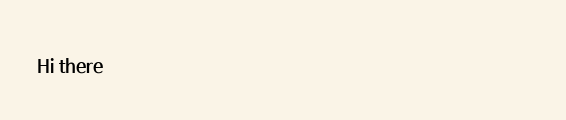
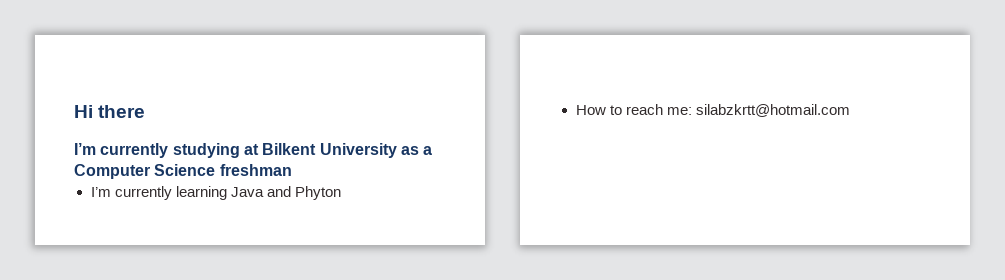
+ I’m currently studying at Bilkent University as a Computer Science freshman
+ I’m currently learning Java and Phyton
+ How to reach me: silabzkrtt@hotmail.com

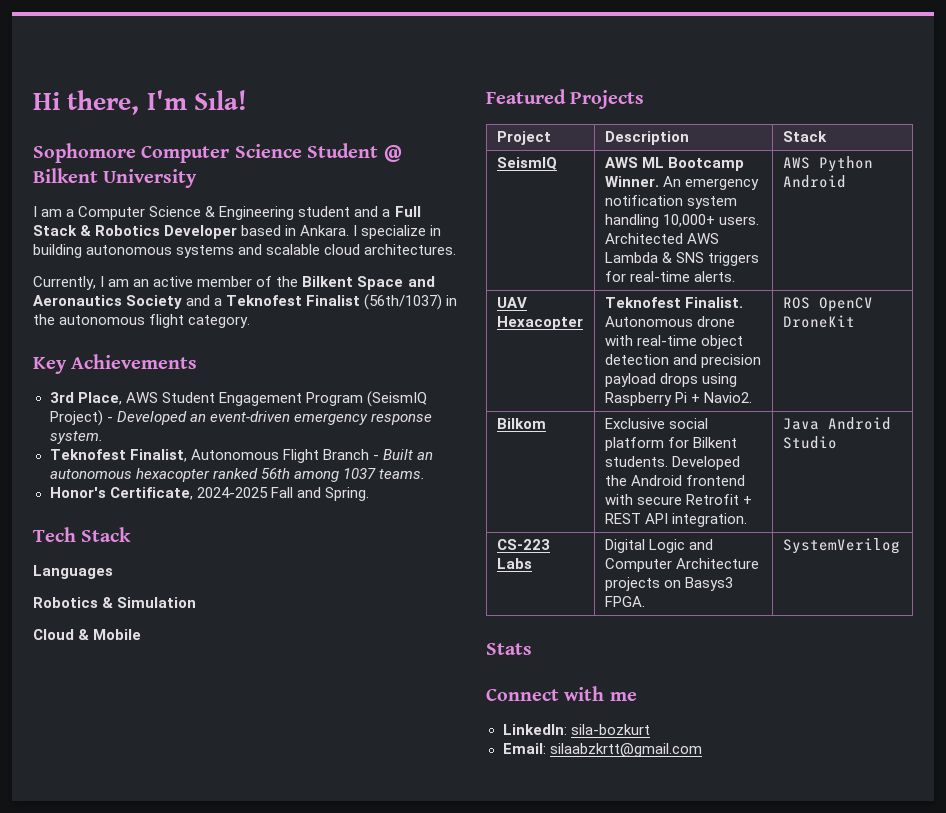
- Hi there
- I’m currently studying at Bilkent University as a Computer Science freshman
- I’m currently learning Java and Phyton
- How to reach me: silabzkrtt@hotmail.com
+ Hi there, I'm Sıla!
+ Sophomore Computer Science Student @ Bilkent University
+ I am a Computer Science & Engineering student and a Full Stack & Robotics Developer based in Ankara. I specialize in building autonomous systems and scalable cloud architectures.
+ Currently, I am an active member of the Bilkent Space and Aeronautics Society and a Teknofest Finalist (56th/1037) in the autonomous flight category.
+ Key Achievements
+ 3rd Place, AWS Student Engagement Program (SeismIQ Project) - Developed an event-driven emergency response system.
+ Teknofest Finalist, Autonomous Flight Branch - Built an autonomous hexacopter ranked 56th among 1037 teams.
+ Honor's Certificate, 2024-2025 Fall and Spring.
+ Tech Stack
+ Languages
+ Robotics & Simulation
+ Cloud & Mobile
+ Featured Projects
+ Project | Description | Stack
+ SeismIQ | AWS ML Bootcamp Winner. An emergency notification system handling 10,000+ users. Architected AWS Lambda & SNS triggers for real-time alerts. | AWS Python Android
+ UAV Hexacopter | Teknofest Finalist. Autonomous drone with real-time object detection and precision payload drops using Raspberry Pi + Navio2. | ROS OpenCV DroneKit
+ Bilkom | Exclusive social platform for Bilkent students. Developed the Android frontend with secure Retrofit + REST API integration. | Java Android Studio
+ CS-223 Labs | Digital Logic and Computer Architecture projects on Basys3 FPGA. | SystemVerilog
+ Stats
+ Connect with me
+ LinkedIn: sila-bozkurt
+ Email: silaabzkrtt@gmail.com

